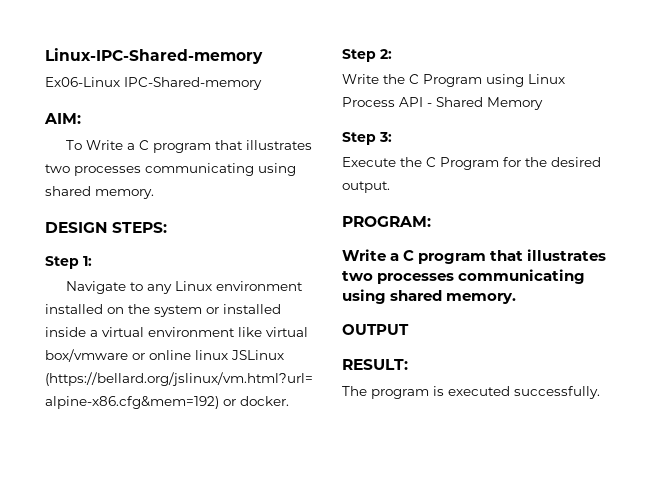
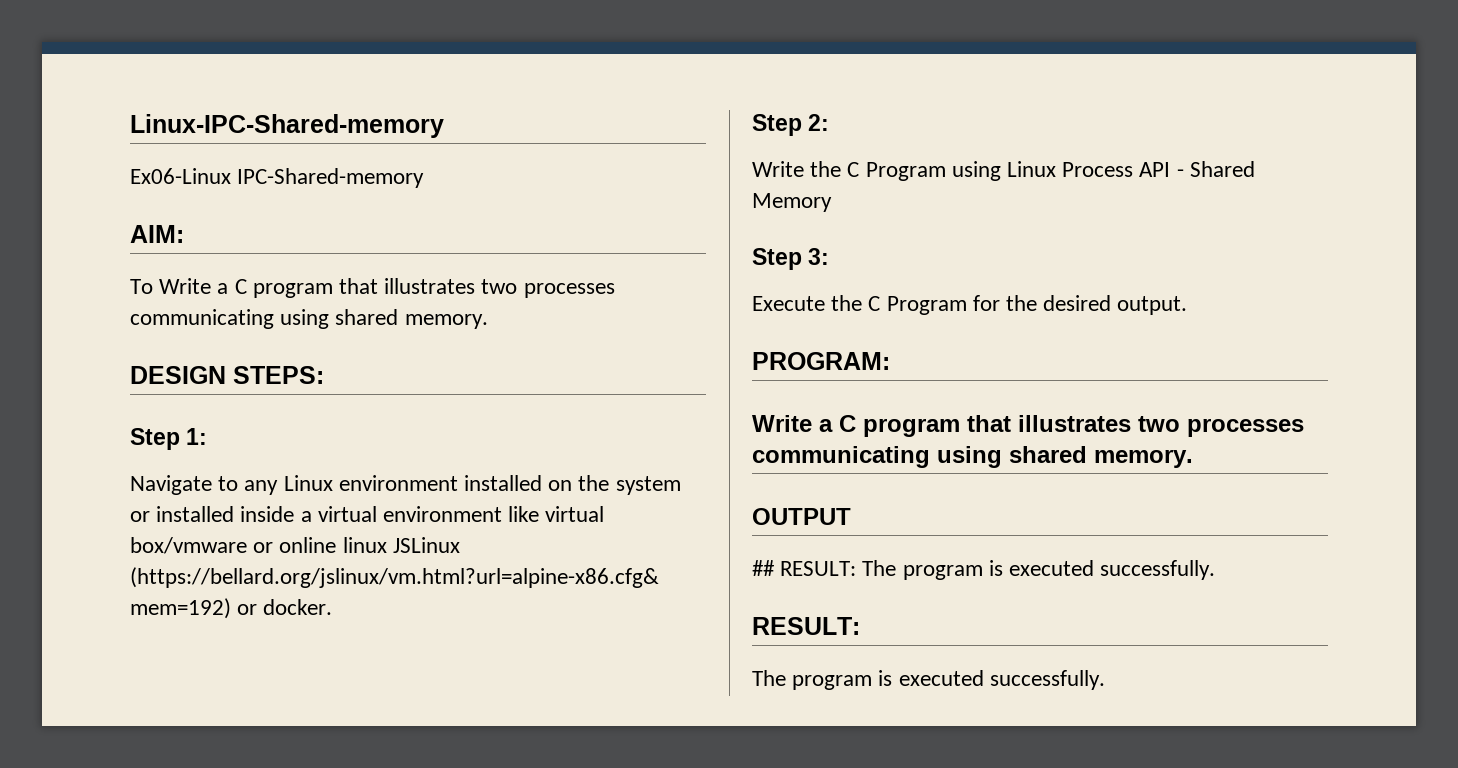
+ ## RESULT: The program is executed successfully.

